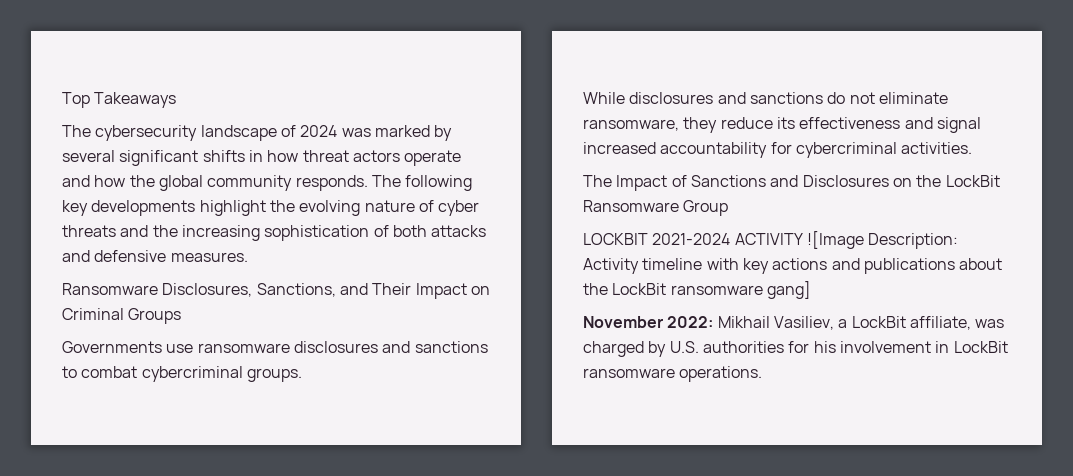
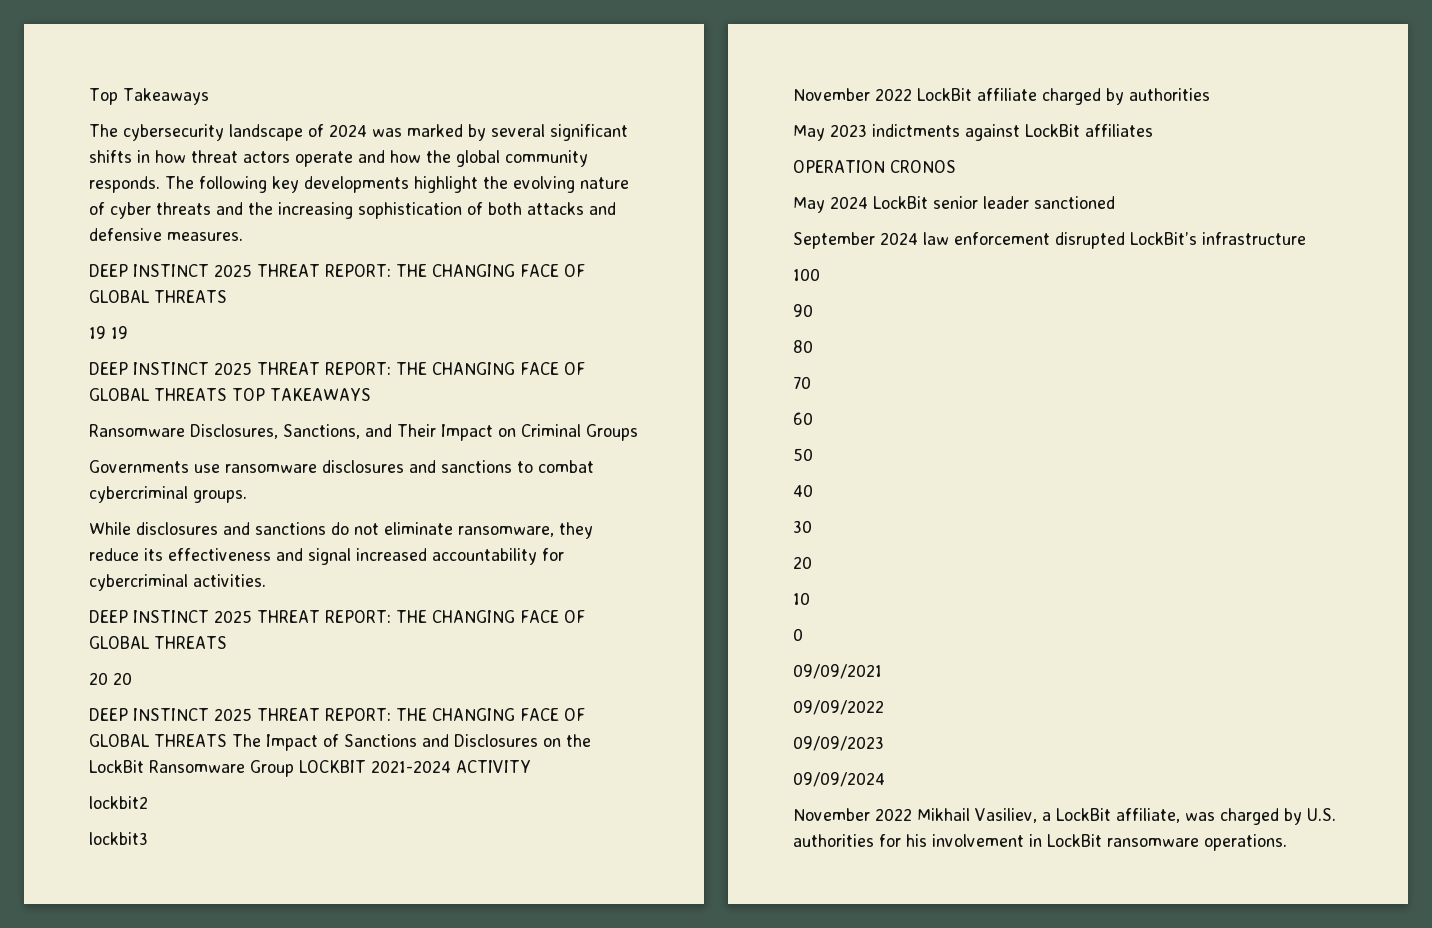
  The following key developments highlight the evolving nature of cyber threats and the increasing sophistication of both attacks and defensive measures.
+ DEEP INSTINCT 2025 THREAT REPORT: THE CHANGING FACE OF GLOBAL THREATS
+ 19 19
+ DEEP INSTINCT 2025 THREAT REPORT: THE CHANGING FACE OF GLOBAL THREATS TOP TAKEAWAYS
  While disclosures and sanctions do not eliminate ransomware, they reduce its effectiveness and signal increased accountability for cybercriminal activities.
- The Impact of Sanctions and Disclosures on the LockBit Ransomware Group
- LOCKBIT 2021-2024 ACTIVITY ![Image Description: Activity timeline with key actions and publications about the LockBit ransomware gang]
- November 2022: Mikhail Vasiliev, a LockBit affiliate, was charged by U.S. authorities for his involvement in LockBit ransomware operations.
+ DEEP INSTINCT 2025 THREAT REPORT: THE CHANGING FACE OF GLOBAL THREATS
+ 20 20
+ DEEP INSTINCT 2025 THREAT REPORT: THE CHANGING FACE OF GLOBAL THREATS The Impact of Sanctions and Disclosures on the LockBit Ransomware Group LOCKBIT 2021-2024 ACTIVITY
+ lockbit2
+ lockbit3
+ November 2022 LockBit affiliate charged by authorities
+ May 2023 indictments against LockBit affiliates
+ OPERATION CRONOS
+ May 2024 LockBit senior leader sanctioned
+ September 2024 law enforcement disrupted LockBit’s infrastructure
+ 100
+ 90
+ 80
+ 70
+ 60
+ 50
+ 40
+ 30
+ 20
+ 10
+ 0
+ 09/09/2021
+ 09/09/2022
+ 09/09/2023
+ 09/09/2024
+ November 2022 Mikhail Vasiliev, a LockBit affiliate, was charged by U.S. authorities for his involvement in LockBit ransomware operations.

